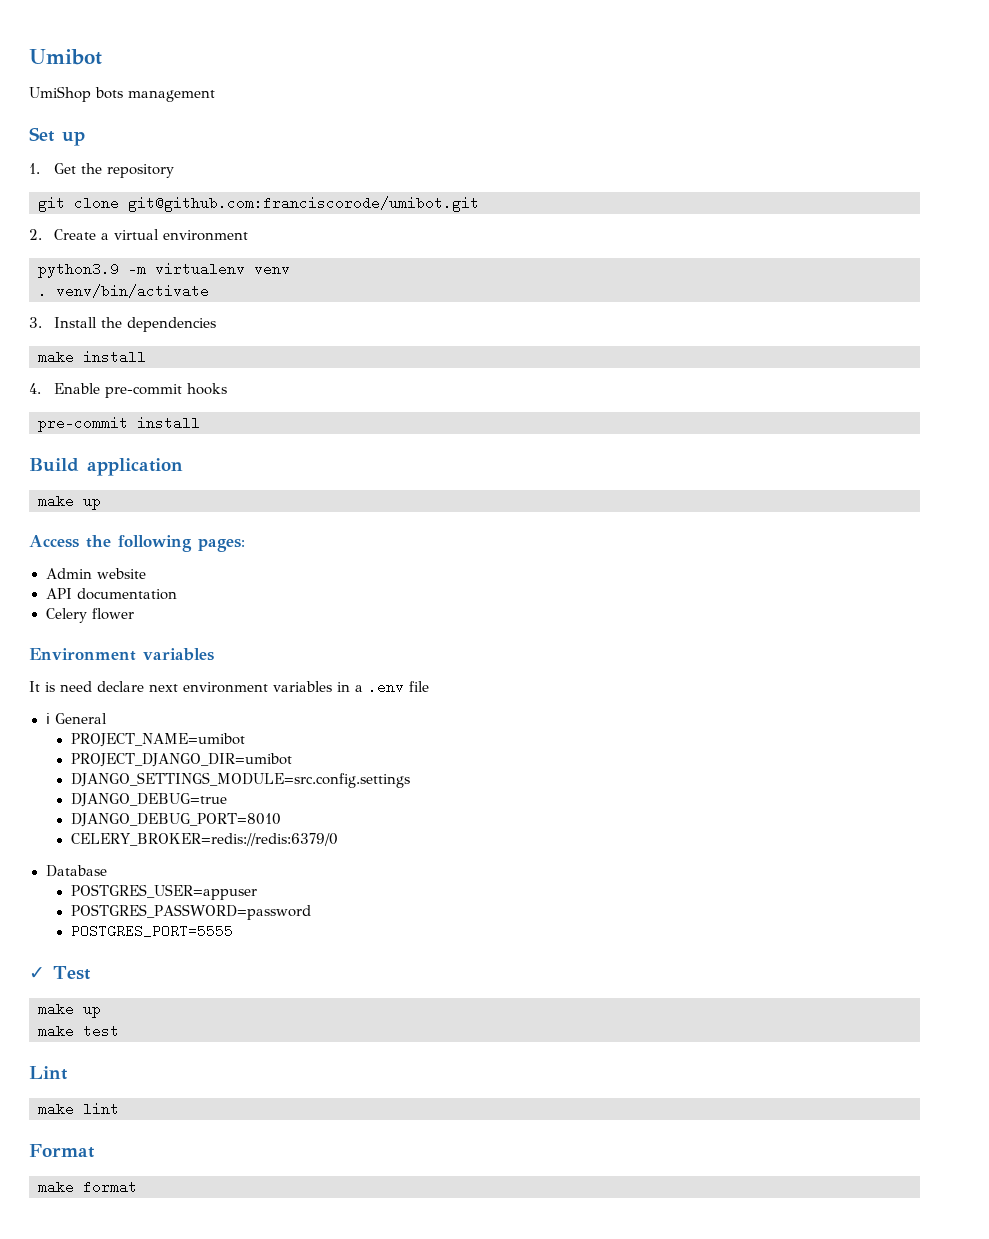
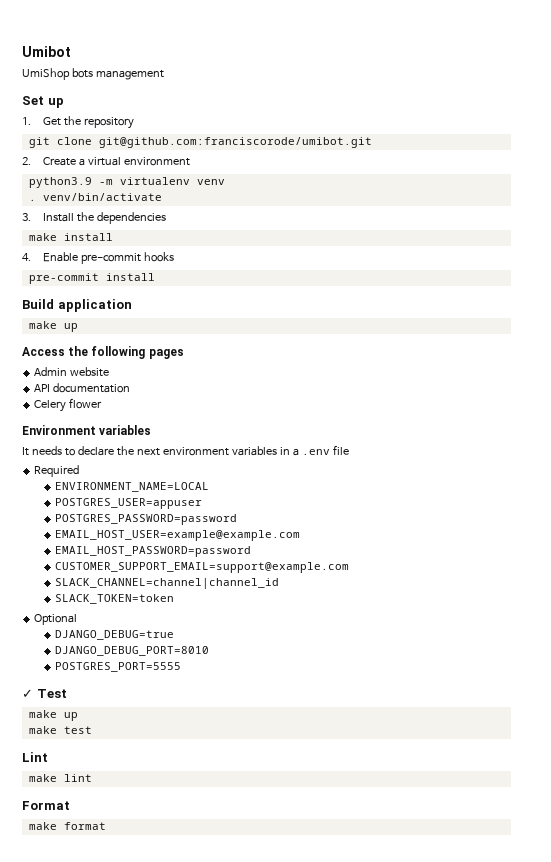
- Access the following pages:
+ Access the following pages
- It is need declare next environment variables in a .env file
+ It needs to declare the next environment variables in a .env file
- ℹ General
- PROJECT_NAME=umibot
- PROJECT_DJANGO_DIR=umibot
- DJANGO_SETTINGS_MODULE=src.config.settings
+ Required
+ ENVIRONMENT_NAME=LOCAL
+ POSTGRES_USER=appuser
+ POSTGRES_PASSWORD=password
+ EMAIL_HOST_USER=example@example.com
+ EMAIL_HOST_PASSWORD=password
+ CUSTOMER_SUPPORT_EMAIL=support@example.com
+ SLACK_CHANNEL=channel|channel_id
+ SLACK_TOKEN=token
+ Optional
  DJANGO_DEBUG=true
  DJANGO_DEBUG_PORT=8010
- CELERY_BROKER=redis://redis:6379/0
- Database
- POSTGRES_USER=appuser
- POSTGRES_PASSWORD=password

